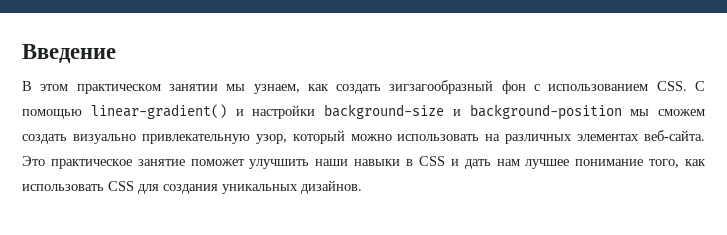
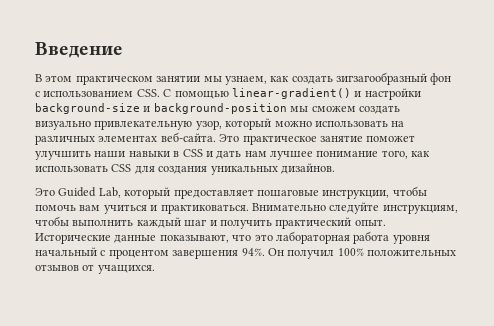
+ Это Guided Lab, который предоставляет пошаговые инструкции, чтобы помочь вам учиться и практиковаться. Внимательно следуйте инструкциям, чтобы выполнить каждый шаг и получить практический опыт. Исторические данные показывают, что это лабораторная работа уровня начальный с процентом завершения 94%. Он получил 100% положительных отзывов от учащихся.

